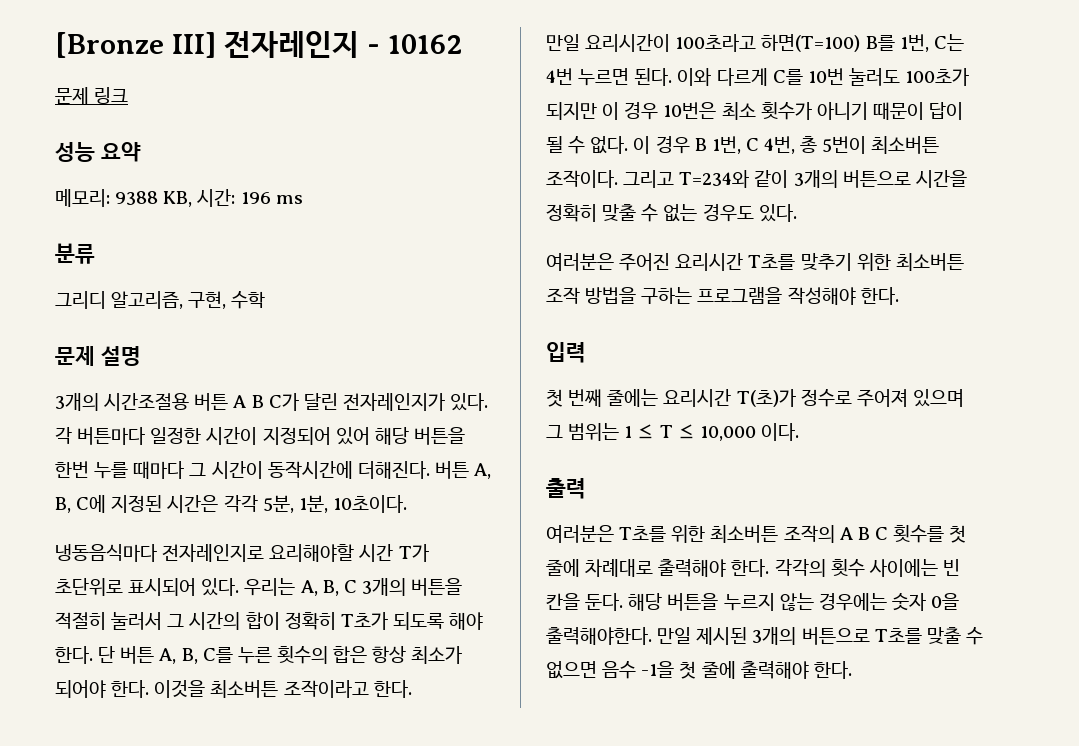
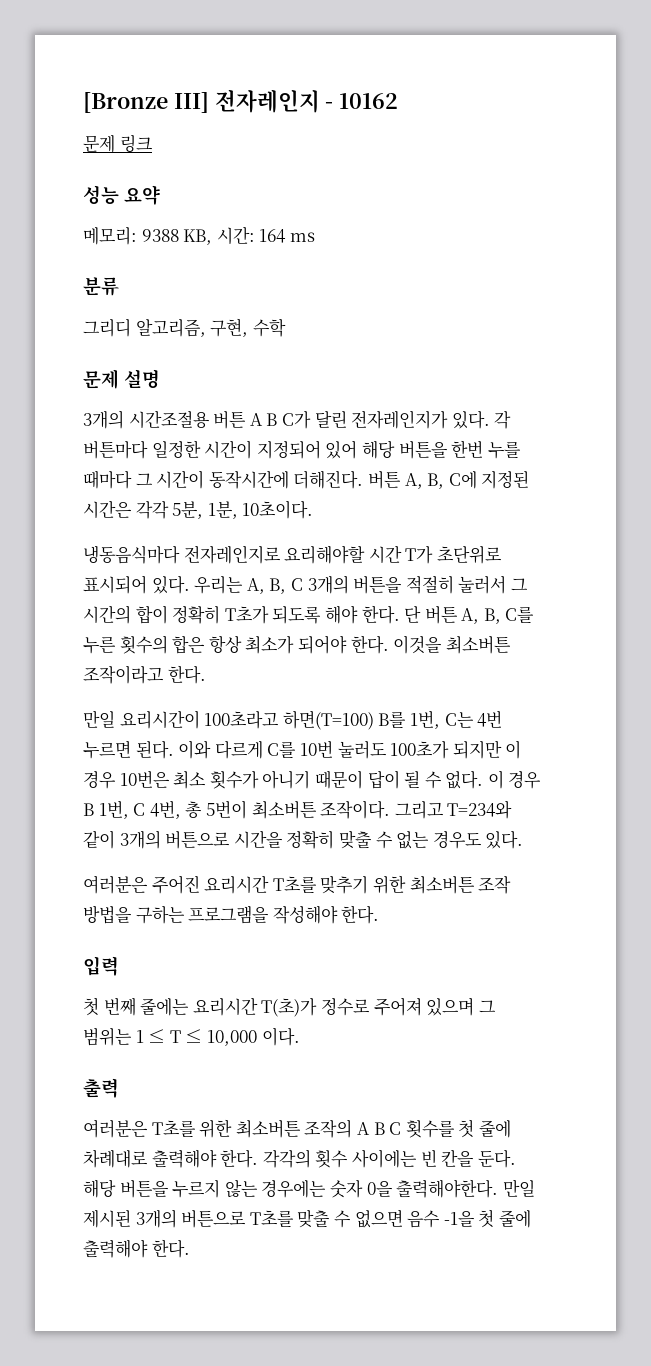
- 메모리: 9388 KB, 시간: 196 ms
+ 메모리: 9388 KB, 시간: 164 ms

